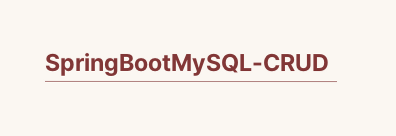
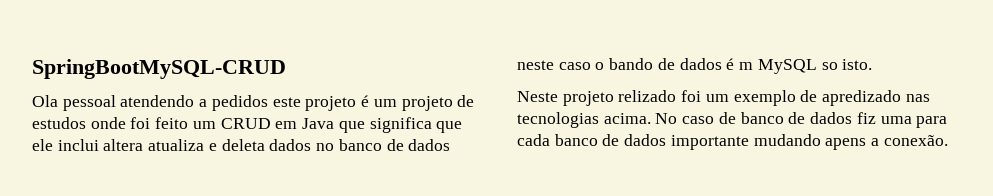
+ Ola pessoal atendendo a pedidos este projeto é um projeto de estudos onde foi feito um CRUD em Java que significa que ele inclui altera atualiza e deleta dados no banco de dados neste caso o bando de dados é m MySQL so isto.
+ Neste projeto relizado foi um exemplo de apredizado nas tecnologias acima. No caso de banco de dados fiz uma para cada banco de dados importante mudando apens a conexão.

